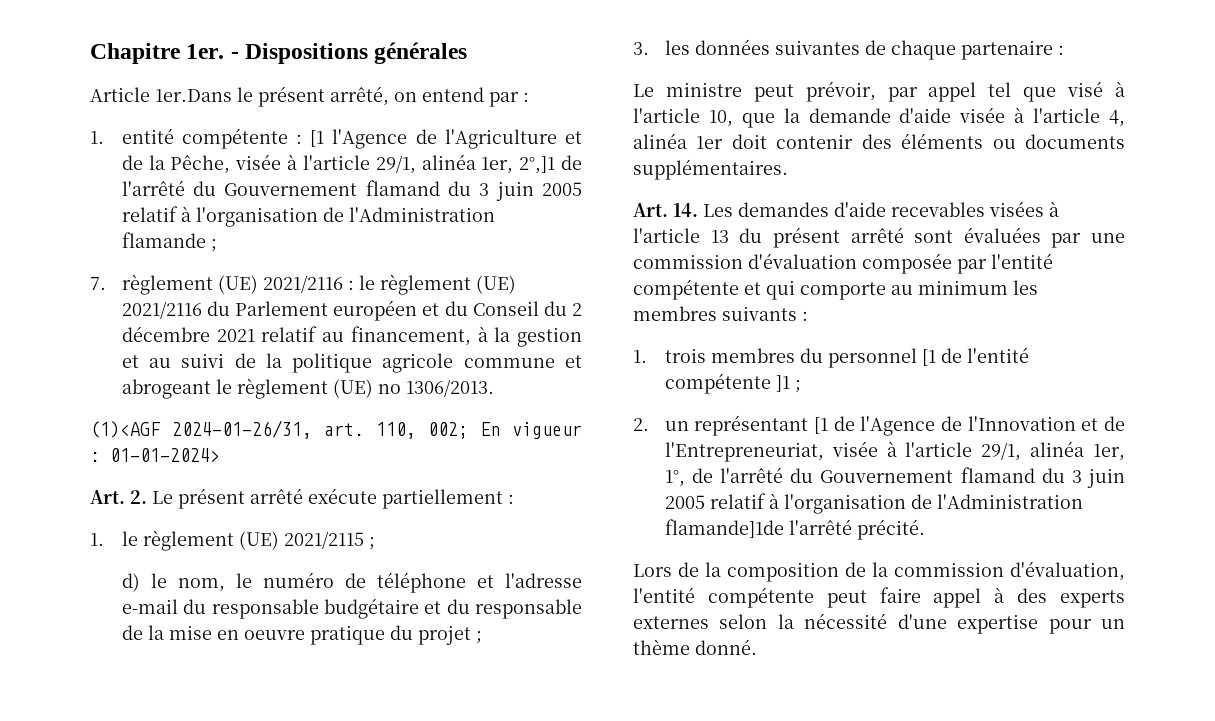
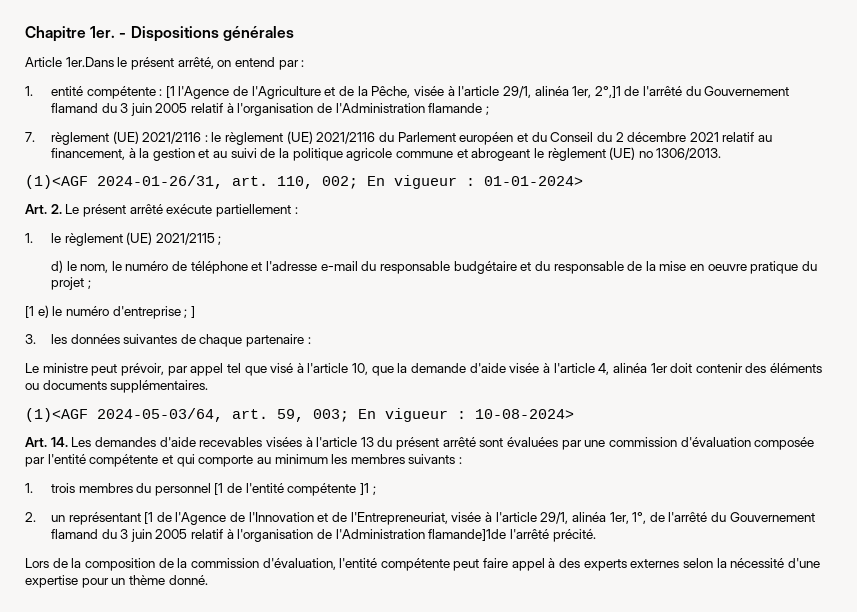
+ [1 e) le numéro d'entreprise ; ]
+ (1)<AGF 2024-05-03/64, art. 59, 003; En vigueur : 10-08-2024>

